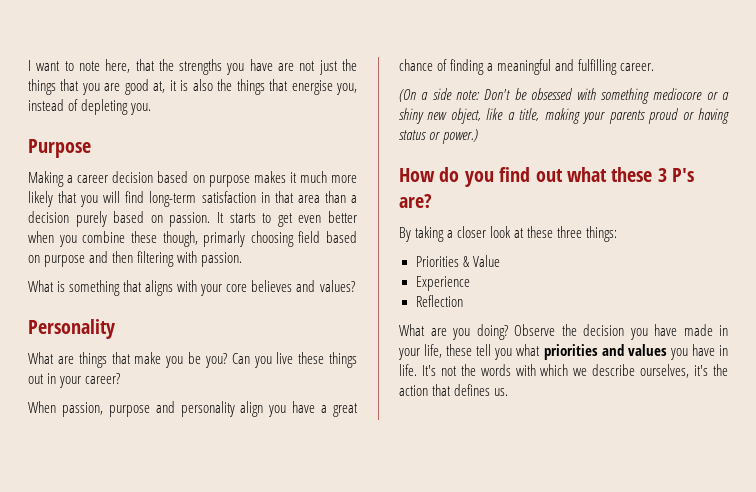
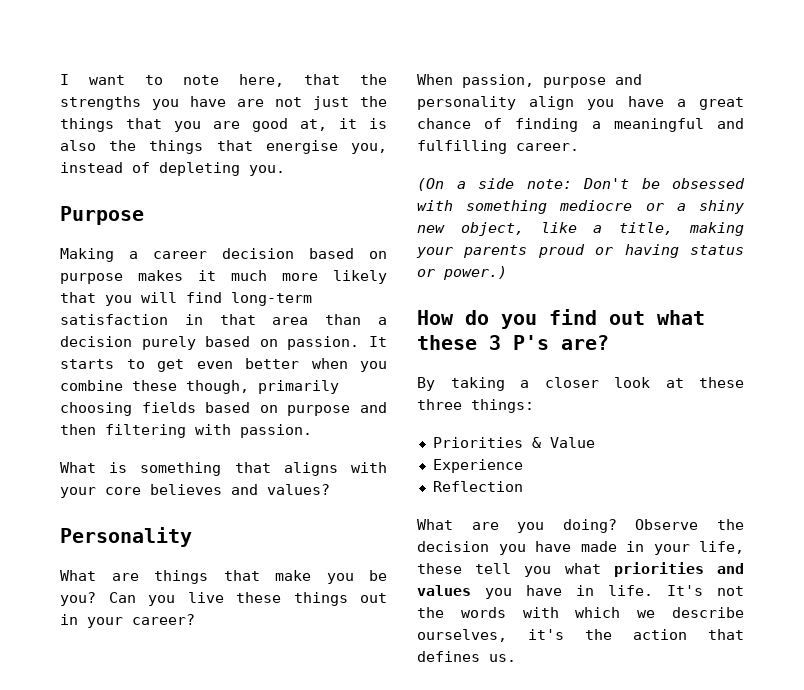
- It starts to get even better when you combine these though, primarly choosing field based on purpose and then filtering with passion.
+ It starts to get even better when you combine these though, primarily choosing fields based on purpose and then filtering with passion.
- (On a side note: Don't be obsessed with something mediocore or a shiny new object, like a title, making your parents proud or having status or power.)
+ (On a side note: Don't be obsessed with something mediocre or a shiny new object, like a title, making your parents proud or having status or power.)

